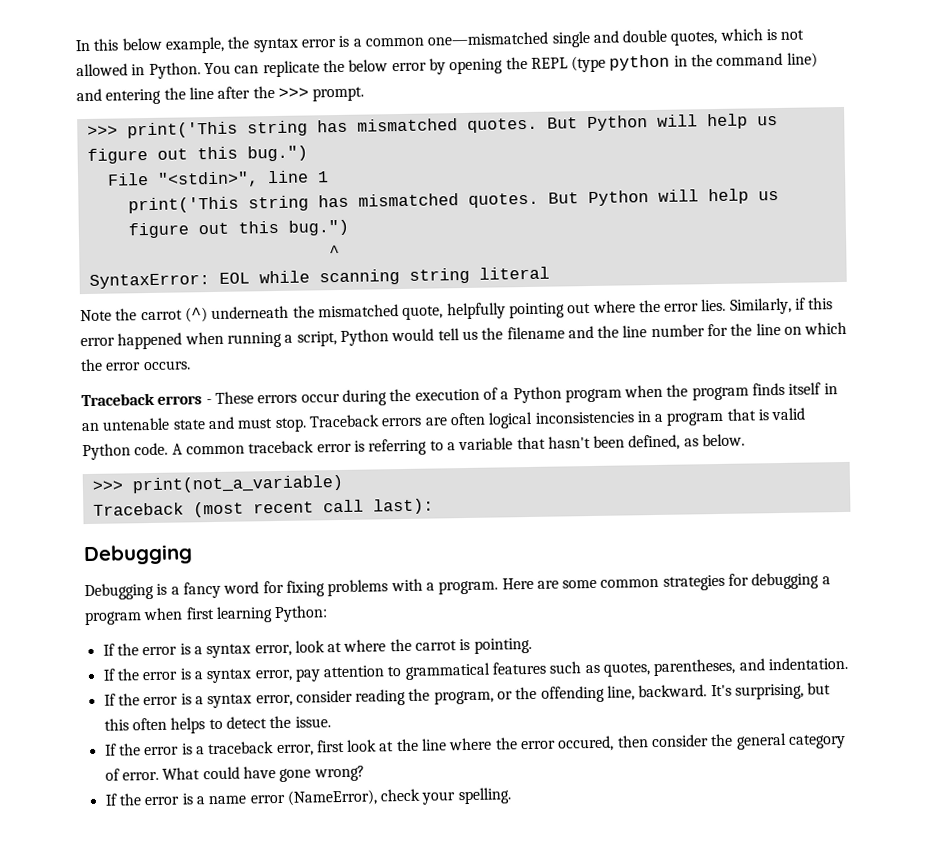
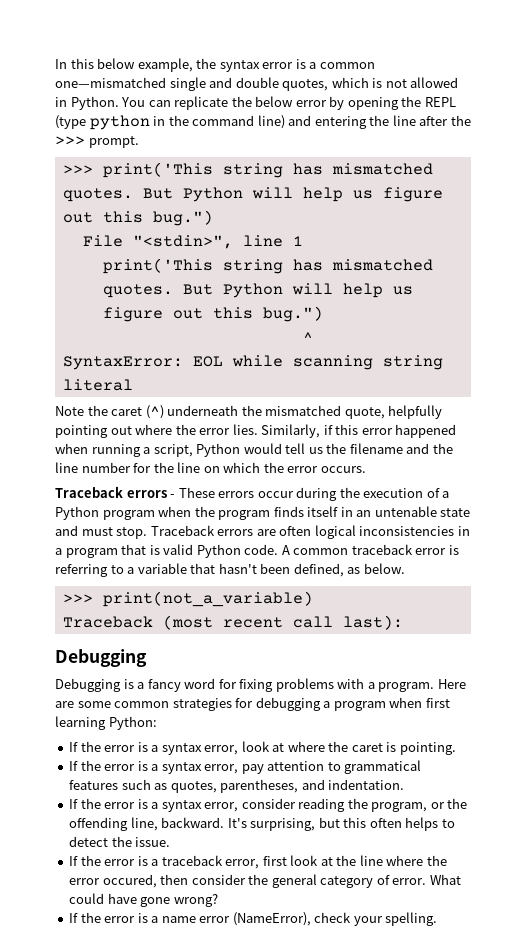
- Note the carrot (^) underneath the mismatched quote, helpfully pointing out where the error lies.
+ Note the caret (^) underneath the mismatched quote, helpfully pointing out where the error lies.
- If the error is a syntax error, look at where the carrot is pointing.
+ If the error is a syntax error, look at where the caret is pointing.

